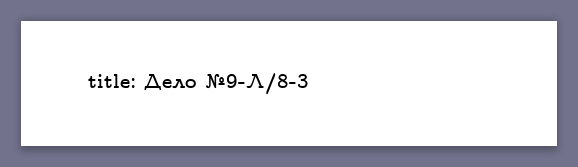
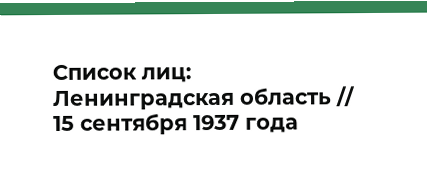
- title: Дело №9-Л/8-3
+ Список лиц: Ленинградская область // 15 сентября 1937 года

